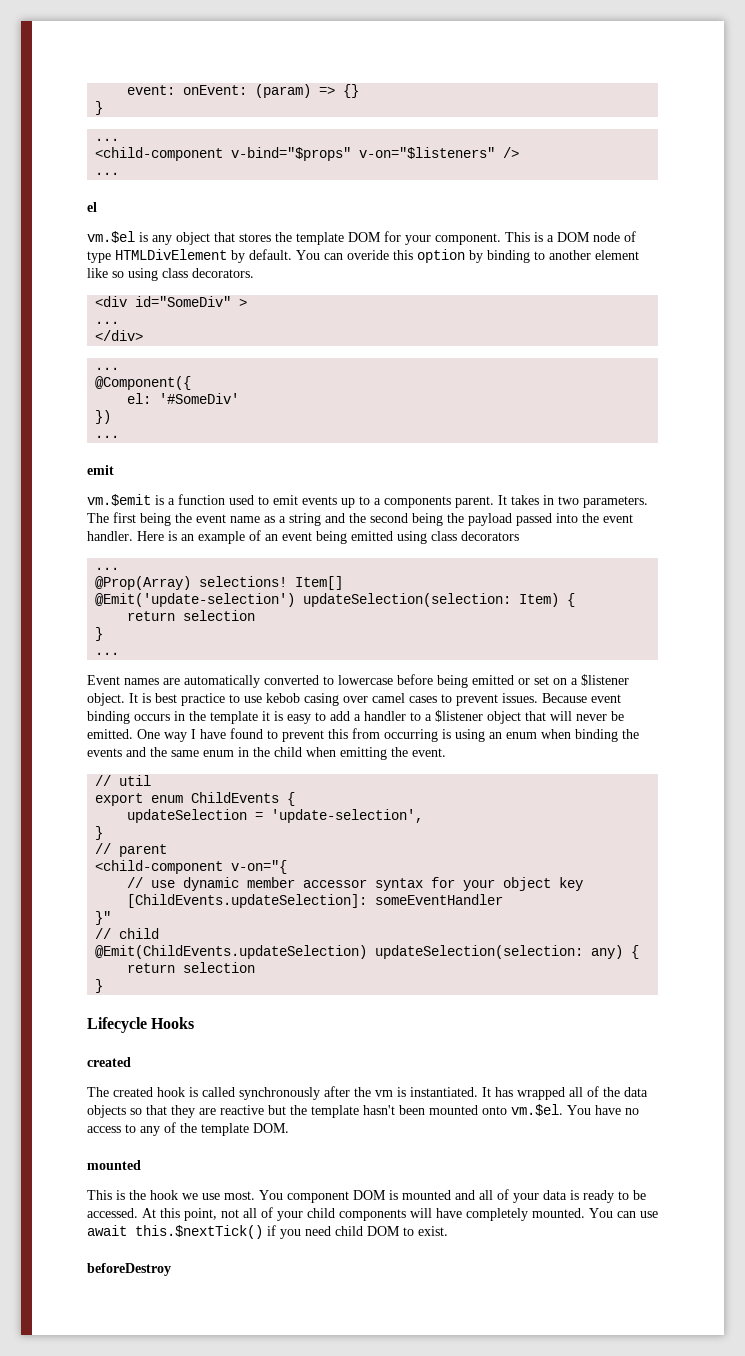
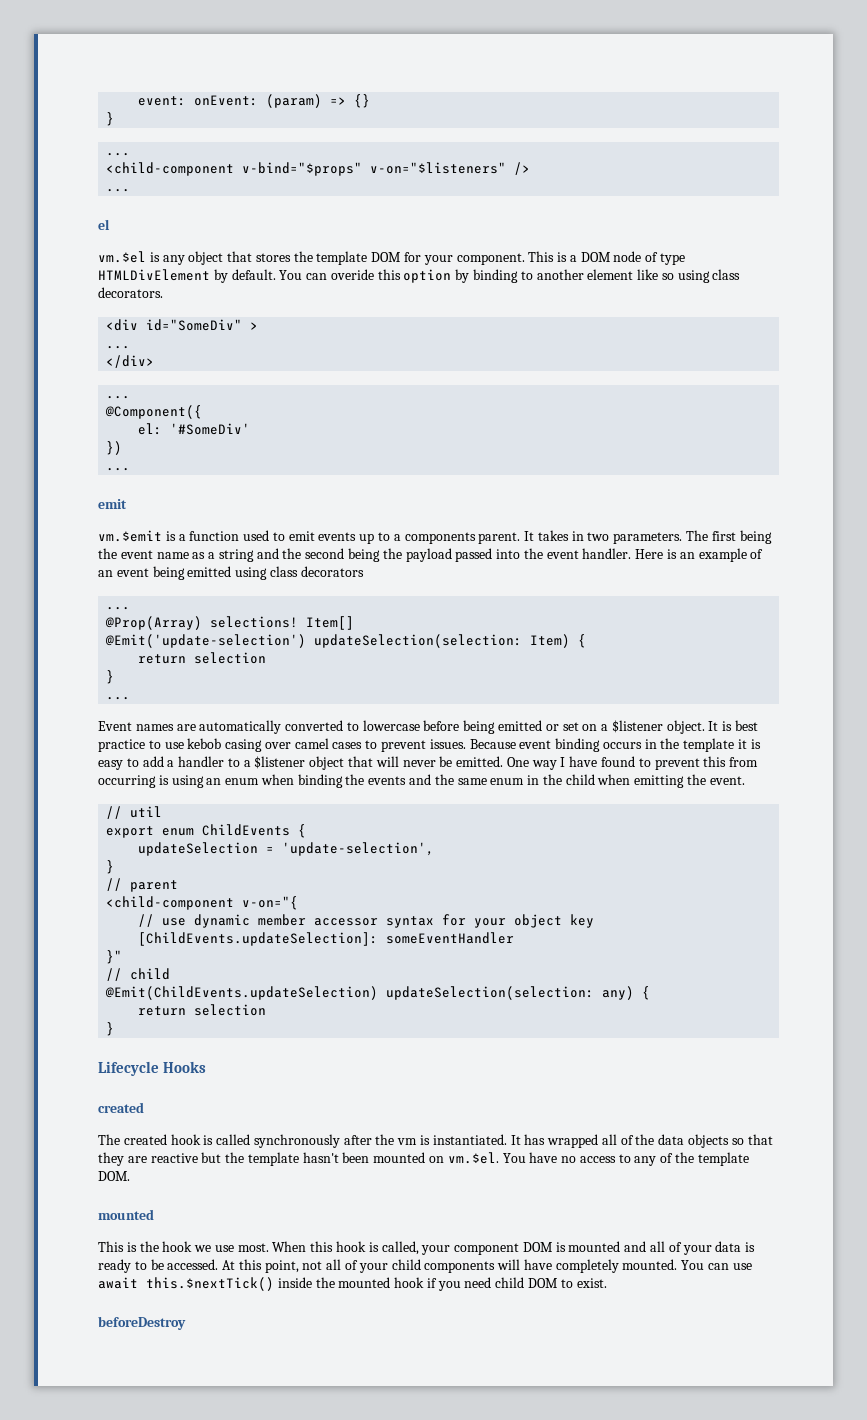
- It has wrapped all of the data objects so that they are reactive but the template hasn't been mounted onto vm.$el. You have no access to any of the template DOM.
+ It has wrapped all of the data objects so that they are reactive but the template hasn't been mounted on vm.$el. You have no access to any of the template DOM.
- You component DOM is mounted and all of your data is ready to be accessed.
+ When this hook is called, your component DOM is mounted and all of your data is ready to be accessed.
- You can use await this.$nextTick() if you need child DOM to exist.
+ You can use await this.$nextTick() inside the mounted hook if you need child DOM to exist.

